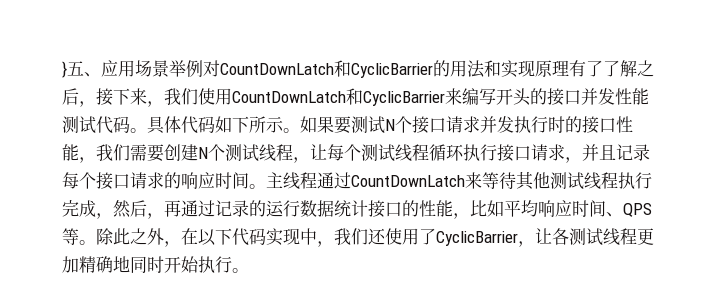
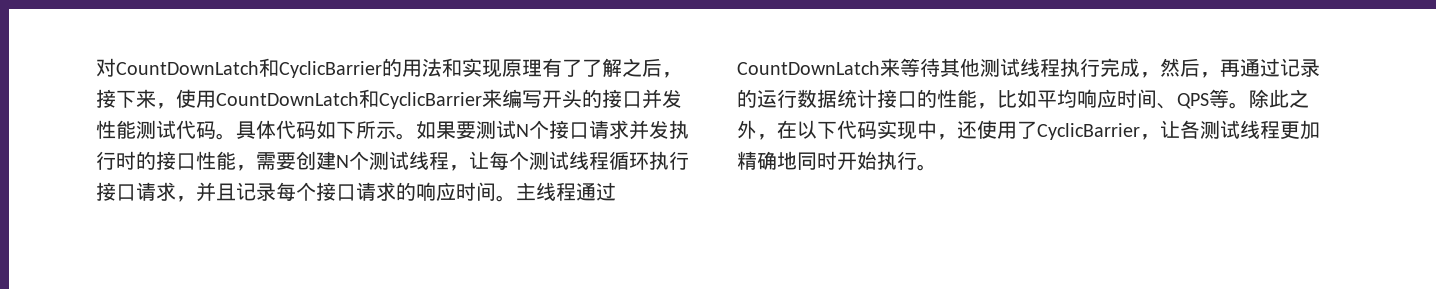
- }五、应用场景举例对CountDownLatch和CyclicBarrier的用法和实现原理有了了解之后，接下来，我们使用CountDownLatch和CyclicBarrier来编写开头的接口并发性能测试代码。
+ 对CountDownLatch和CyclicBarrier的用法和实现原理有了了解之后，接下来，使用CountDownLatch和CyclicBarrier来编写开头的接口并发性能测试代码。
- 如果要测试N个接口请求并发执行时的接口性能，我们需要创建N个测试线程，让每个测试线程循环执行接口请求，并且记录每个接口请求的响应时间。
+ 如果要测试N个接口请求并发执行时的接口性能，需要创建N个测试线程，让每个测试线程循环执行接口请求，并且记录每个接口请求的响应时间。
- 除此之外，在以下代码实现中，我们还使用了CyclicBarrier，让各测试线程更加精确地同时开始执行。
+ 除此之外，在以下代码实现中，还使用了CyclicBarrier，让各测试线程更加精确地同时开始执行。

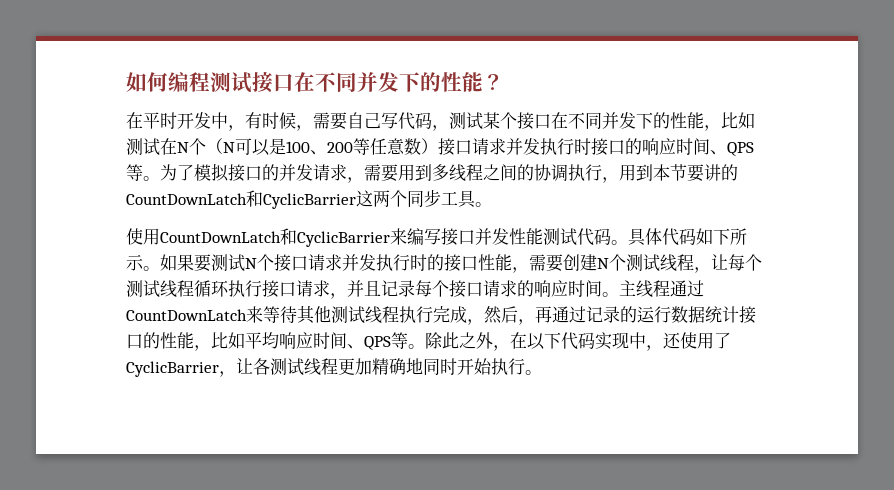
- 对CountDownLatch和CyclicBarrier的用法和实现原理有了了解之后，接下来，使用CountDownLatch和CyclicBarrier来编写开头的接口并发性能测试代码。
+ 如何编程测试接口在不同并发下的性能？
+ 在平时开发中，有时候，需要自己写代码，测试某个接口在不同并发下的性能，比如测试在N个（N可以是100、200等任意数）接口请求并发执行时接口的响应时间、QPS等。为了模拟接口的并发请求，需要用到多线程之间的协调执行，用到本节要讲的CountDownLatch和CyclicBarrier这两个同步工具。
+ 使用CountDownLatch和CyclicBarrier来编写接口并发性能测试代码。

